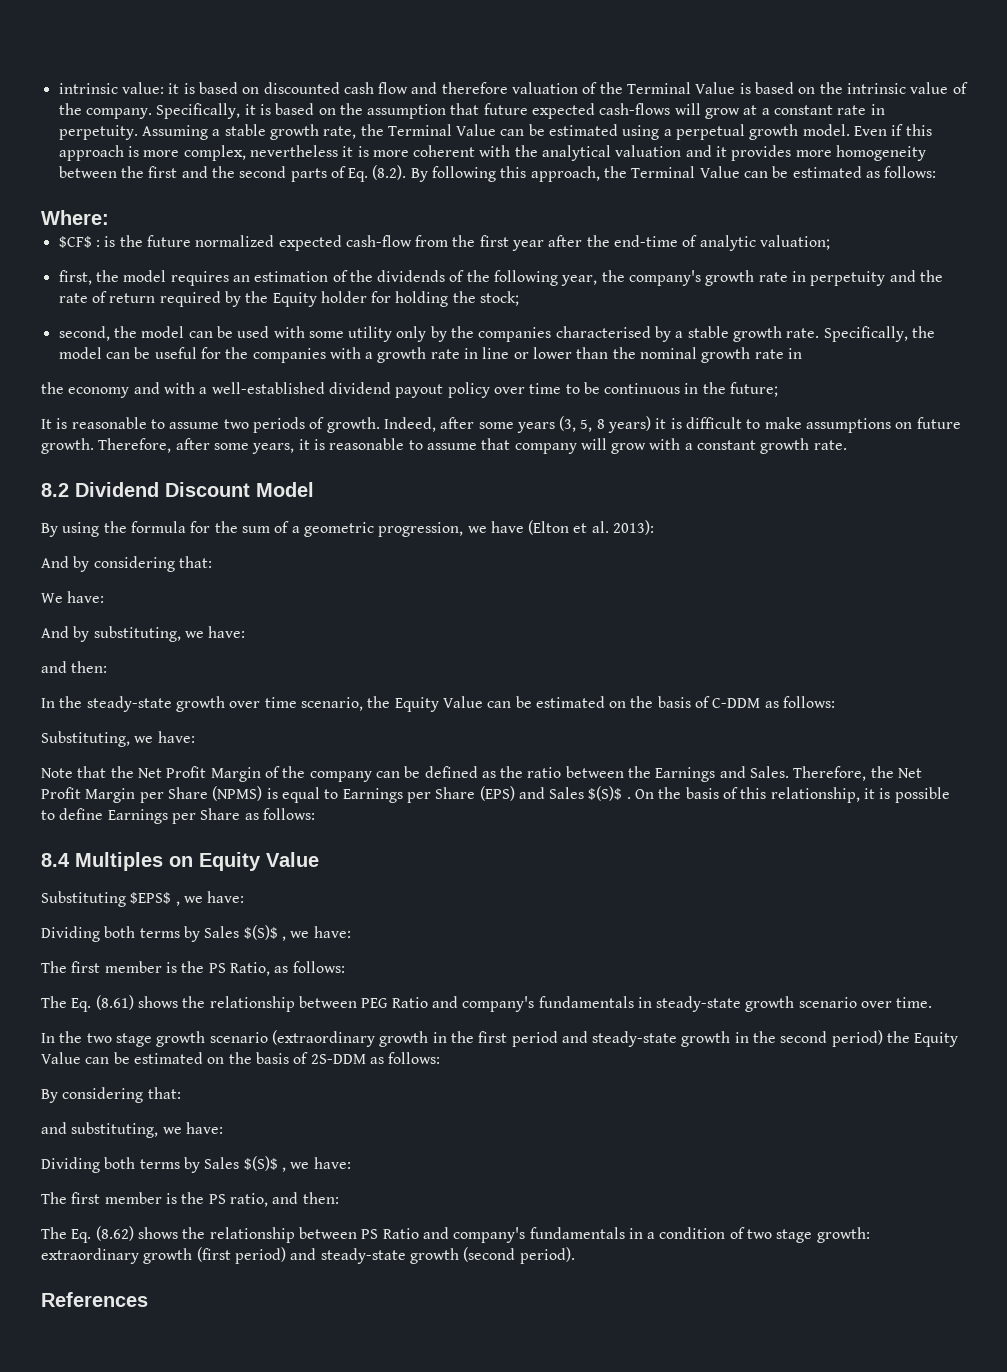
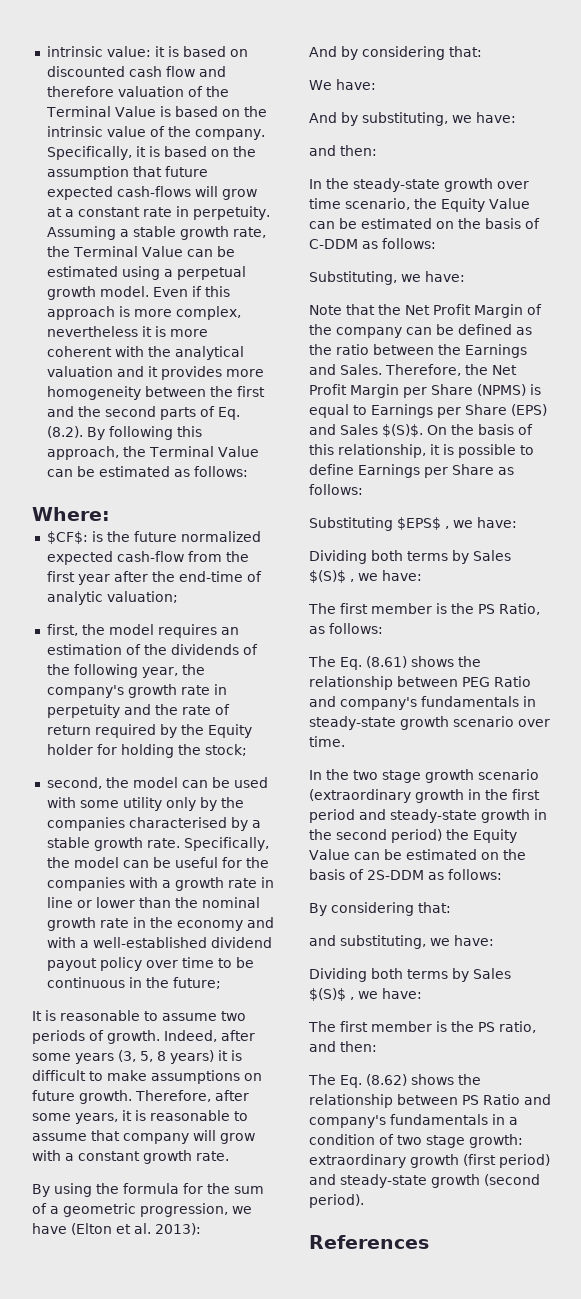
- $CF$ : is the future normalized expected cash-flow from the first year after the end-time of analytic valuation;
+ $CF$: is the future normalized expected cash-flow from the first year after the end-time of analytic valuation;
- Specifically, the model can be useful for the companies with a growth rate in line or lower than the nominal growth rate in
- the economy and with a well-established dividend payout policy over time to be continuous in the future;
+ Specifically, the model can be useful for the companies with a growth rate in line or lower than the nominal growth rate in the economy and with a well-established dividend payout policy over time to be continuous in the future;
- 8.2 Dividend Discount Model
- Therefore, the Net Profit Margin per Share (NPMS) is equal to Earnings per Share (EPS) and Sales $(S)$ .
+ Therefore, the Net Profit Margin per Share (NPMS) is equal to Earnings per Share (EPS) and Sales $(S)$.
- 8.4 Multiples on Equity Value

